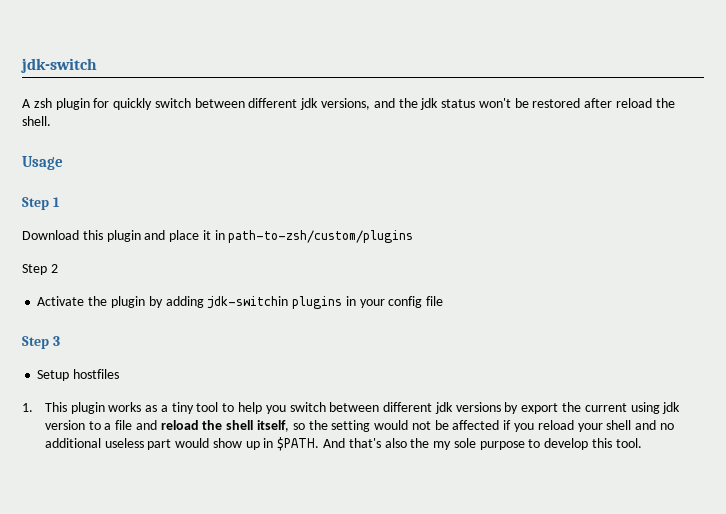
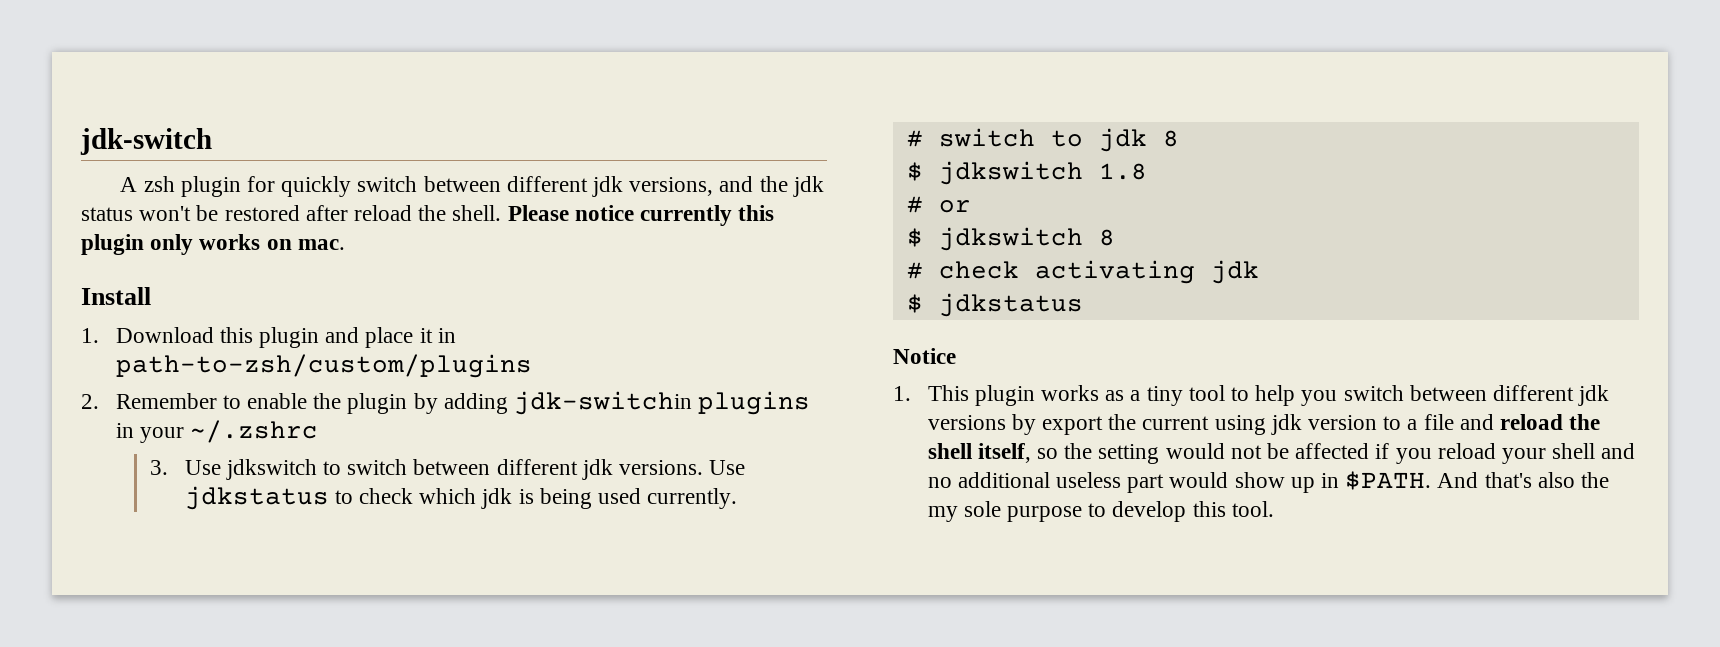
- A zsh plugin for quickly switch between different jdk versions, and the jdk status won't be restored after reload the shell.
- Usage
- Step 1
- Download this plugin and place it in path-to-zsh/custom/plugins
+ A zsh plugin for quickly switch between different jdk versions, and the jdk status won't be restored after reload the shell. Please notice currently this plugin only works on mac.
+ Install
+ 1. Download this plugin and place it in path-to-zsh/custom/plugins
- Step 2
- Activate the plugin by adding jdk-switchin plugins in your config file
- Step 3
- Setup hostfiles
+ 2. Remember to enable the plugin by adding jdk-switchin plugins in your ~/.zshrc
+ 3. Use jdkswitch to switch between different jdk versions. Use jdkstatus to check which jdk is being used currently.
+ # switch to jdk 8
+ $ jdkswitch 1.8
+ # or
+ $ jdkswitch 8
+ # check activating jdk
+ $ jdkstatus
+ Notice

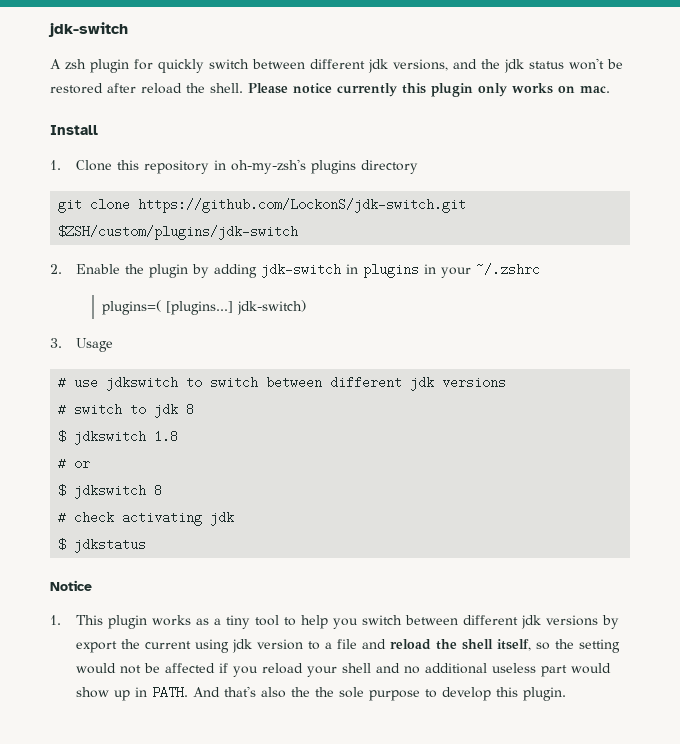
- 1. Download this plugin and place it in path-to-zsh/custom/plugins
- 2. Remember to enable the plugin by adding jdk-switchin plugins in your ~/.zshrc
+ 1. Clone this repository in oh-my-zsh's plugins directory
+ git clone https://github.com/LockonS/jdk-switch.git $ZSH/custom/plugins/jdk-switch
+ 2. Enable the plugin by adding jdk-switch in plugins in your ~/.zshrc
- 3. Use jdkswitch to switch between different jdk versions. Use jdkstatus to check which jdk is being used currently.
+ plugins=( [plugins...] jdk-switch)
+ 3. Usage
+ # use jdkswitch to switch between different jdk versions
- 1. This plugin works as a tiny tool to help you switch between different jdk versions by export the current using jdk version to a file and reload the shell itself, so the setting would not be affected if you reload your shell and no additional useless part would show up in $PATH.
+ 1. This plugin works as a tiny tool to help you switch between different jdk versions by export the current using jdk version to a file and reload the shell itself, so the setting would not be affected if you reload your shell and no additional useless part would show up in PATH.
- And that's also the my sole purpose to develop this tool.
+ And that's also the the sole purpose to develop this plugin.

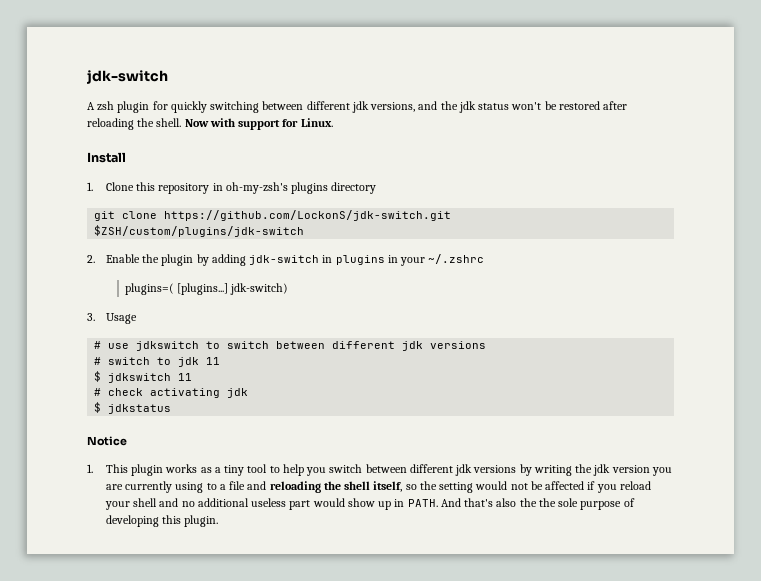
- A zsh plugin for quickly switch between different jdk versions, and the jdk status won't be restored after reload the shell.
+ A zsh plugin for quickly switching between different jdk versions, and the jdk status won't be restored after reloading the shell.
- Please notice currently this plugin only works on mac.
+ Now with support for Linux.
- # switch to jdk 8
- $ jdkswitch 1.8
- # or
- $ jdkswitch 8
+ # switch to jdk 11
+ $ jdkswitch 11
- 1. This plugin works as a tiny tool to help you switch between different jdk versions by export the current using jdk version to a file and reload the shell itself, so the setting would not be affected if you reload your shell and no additional useless part would show up in PATH.
+ 1. This plugin works as a tiny tool to help you switch between different jdk versions by writing the jdk version you are currently using to a file and reloading the shell itself, so the setting would not be affected if you reload your shell and no additional useless part would show up in PATH.
- And that's also the the sole purpose to develop this plugin.
+ And that's also the the sole purpose of developing this plugin.

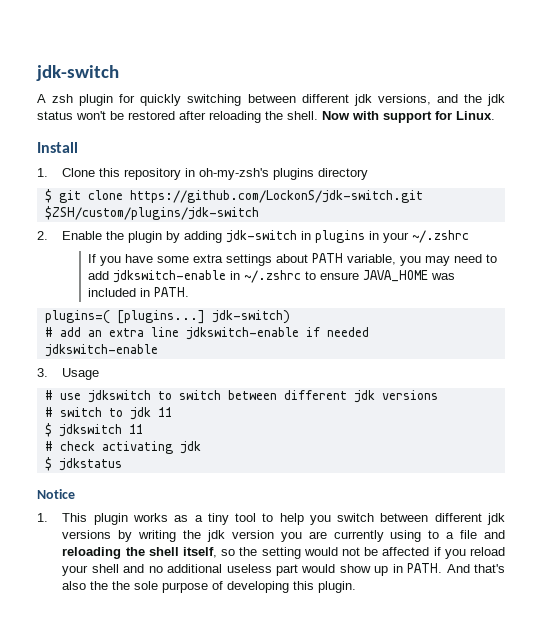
- git clone https://github.com/LockonS/jdk-switch.git $ZSH/custom/plugins/jdk-switch
+ $ git clone https://github.com/LockonS/jdk-switch.git $ZSH/custom/plugins/jdk-switch
+ If you have some extra settings about PATH variable, you may need to add jdkswitch-enable in ~/.zshrc to ensure JAVA_HOME was included in PATH.
  plugins=( [plugins...] jdk-switch)
+ # add an extra line jdkswitch-enable if needed
+ jdkswitch-enable

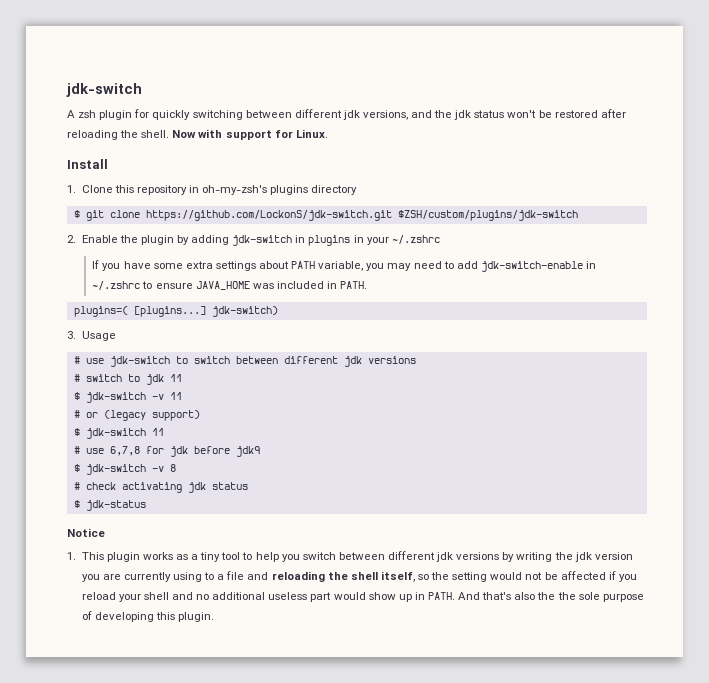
- If you have some extra settings about PATH variable, you may need to add jdkswitch-enable in ~/.zshrc to ensure JAVA_HOME was included in PATH.
+ If you have some extra settings about PATH variable, you may need to add jdk-switch-enable in ~/.zshrc to ensure JAVA_HOME was included in PATH.
- # add an extra line jdkswitch-enable if needed
- jdkswitch-enable
- # use jdkswitch to switch between different jdk versions
+ # use jdk-switch to switch between different jdk versions
- $ jdkswitch 11
+ $ jdk-switch -v 11
+ # or (legacy support)
+ $ jdk-switch 11
+ # use 6,7,8 for jdk before jdk9
+ $ jdk-switch -v 8
- # check activating jdk
- $ jdkstatus
+ # check activating jdk status
+ $ jdk-status

